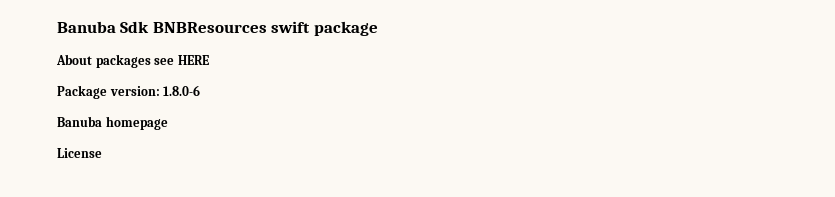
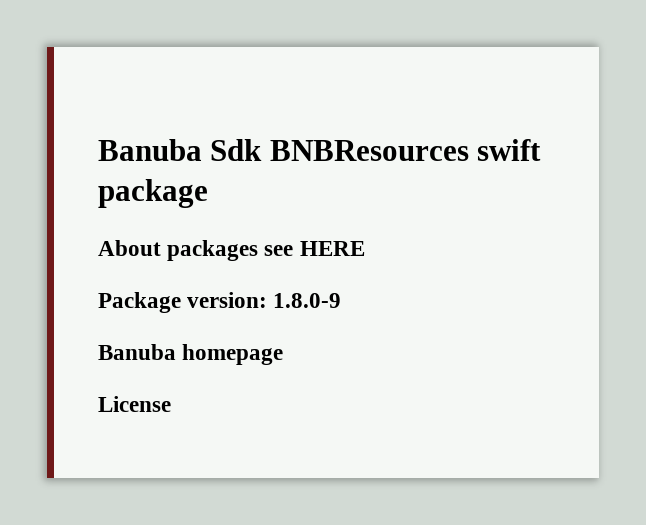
- Package version: 1.8.0-6
+ Package version: 1.8.0-9

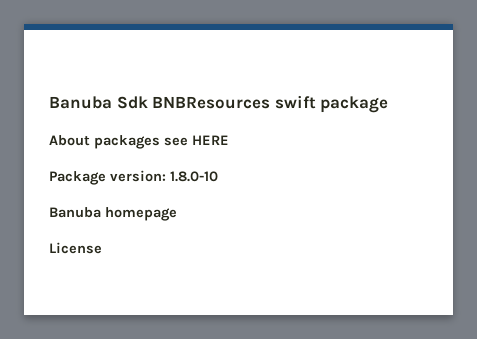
- Package version: 1.8.0-9
+ Package version: 1.8.0-10

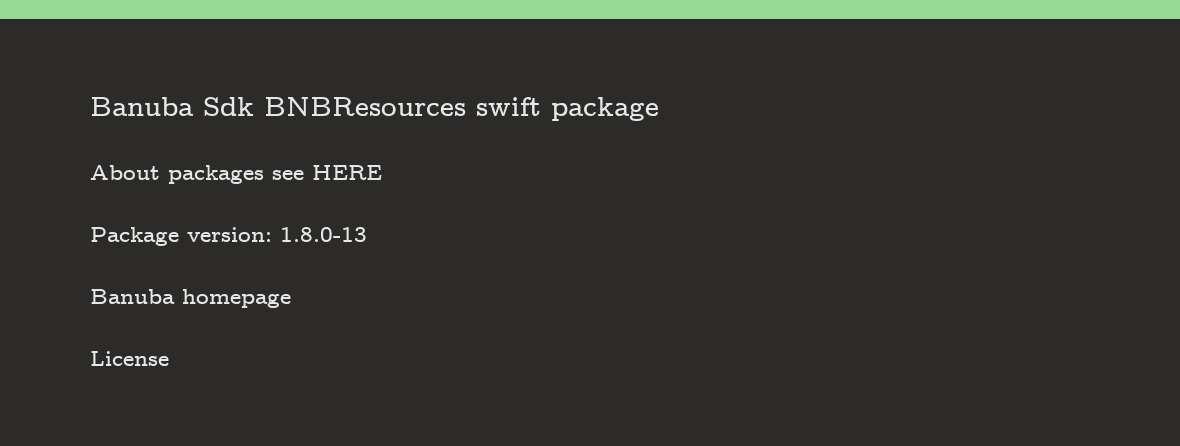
- Package version: 1.8.0-10
+ Package version: 1.8.0-13

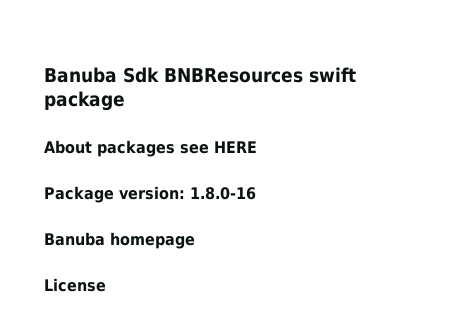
- Package version: 1.8.0-13
+ Package version: 1.8.0-16

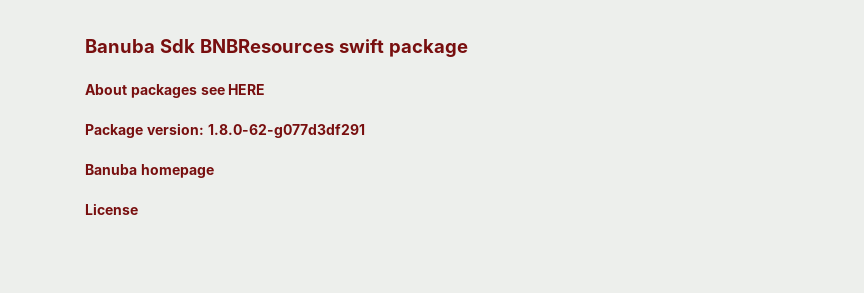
- Package version: 1.8.0-16
+ Package version: 1.8.0-62-g077d3df291

